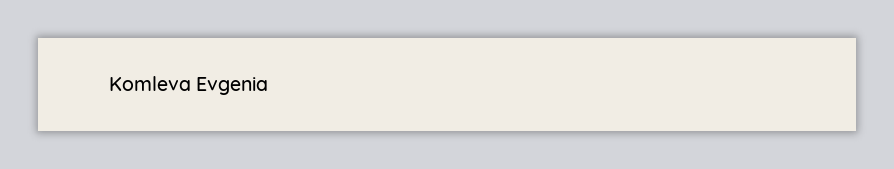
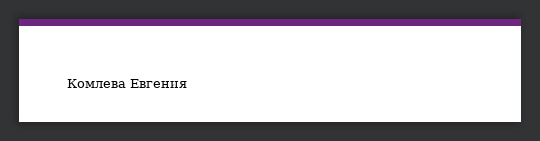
- Komleva Evgenia
+ Комлева Евгения

